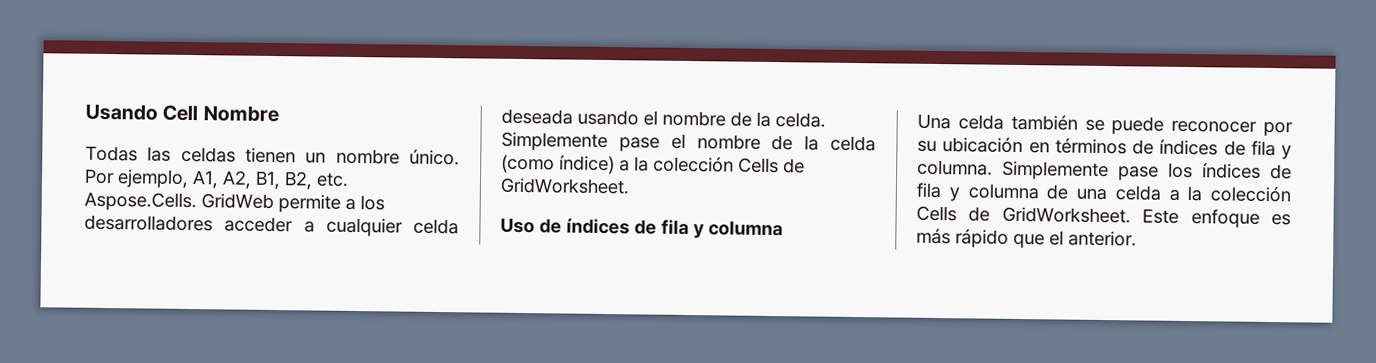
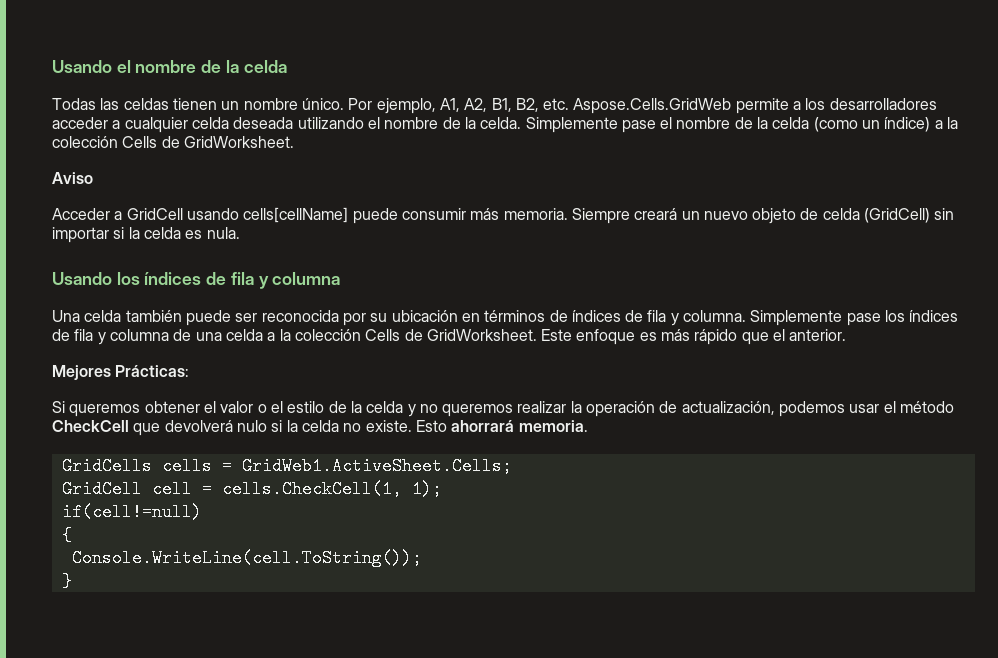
- Usando Cell Nombre
+ Usando el nombre de la celda
- Por ejemplo, A1, A2, B1, B2, etc. Aspose.Cells. GridWeb permite a los desarrolladores acceder a cualquier celda deseada usando el nombre de la celda.
+ Por ejemplo, A1, A2, B1, B2, etc. Aspose.Cells.GridWeb permite a los desarrolladores acceder a cualquier celda deseada utilizando el nombre de la celda.
- Simplemente pase el nombre de la celda (como índice) a la colección Cells de GridWorksheet.
+ Simplemente pase el nombre de la celda (como un índice) a la colección Cells de GridWorksheet.
- Uso de índices de fila y columna
+ Aviso
+ Acceder a GridCell usando cells[cellName] puede consumir más memoria. Siempre creará un nuevo objeto de celda (GridCell) sin importar si la celda es nula.
+ Usando los índices de fila y columna
- Una celda también se puede reconocer por su ubicación en términos de índices de fila y columna.
+ Una celda también puede ser reconocida por su ubicación en términos de índices de fila y columna.
+ Mejores Prácticas:
+ Si queremos obtener el valor o el estilo de la celda y no queremos realizar la operación de actualización, podemos usar el método CheckCell que devolverá nulo si la celda no existe. Esto ahorrará memoria.
+ GridCells cells = GridWeb1.ActiveSheet.Cells;
+ GridCell cell = cells.CheckCell(1, 1);
+ if(cell!=null)
+ {
+ Console.WriteLine(cell.ToString());
+ }

